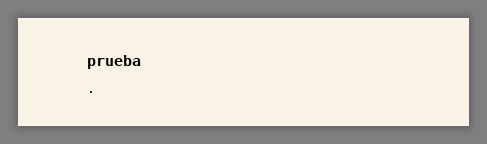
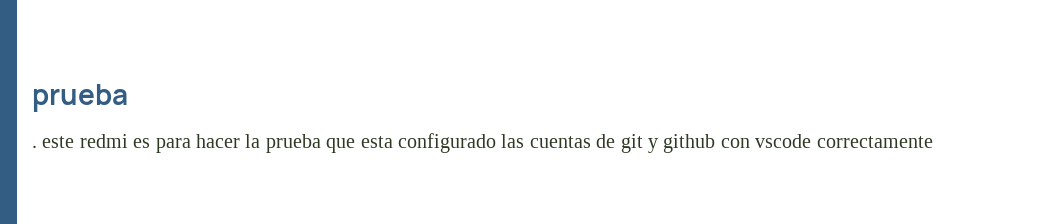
- .
+ . este redmi es para hacer la prueba que esta configurado las cuentas de git y github con vscode correctamente

